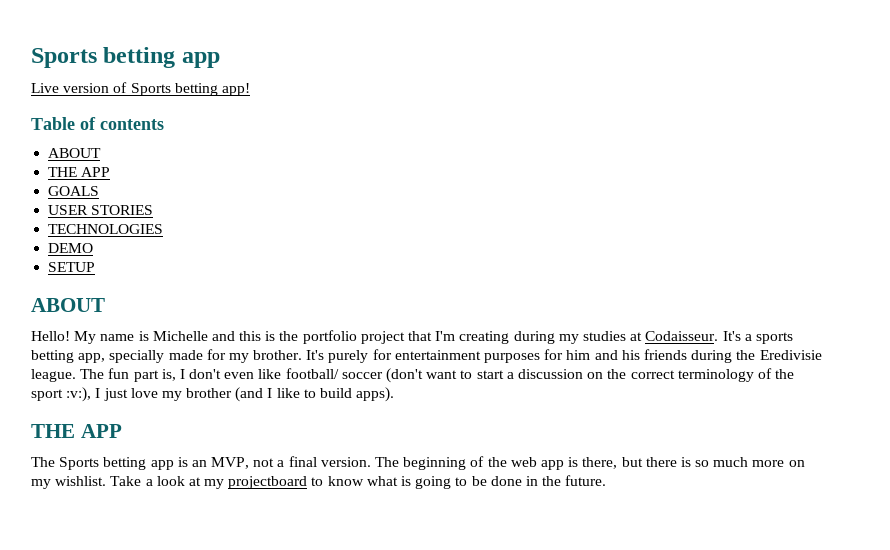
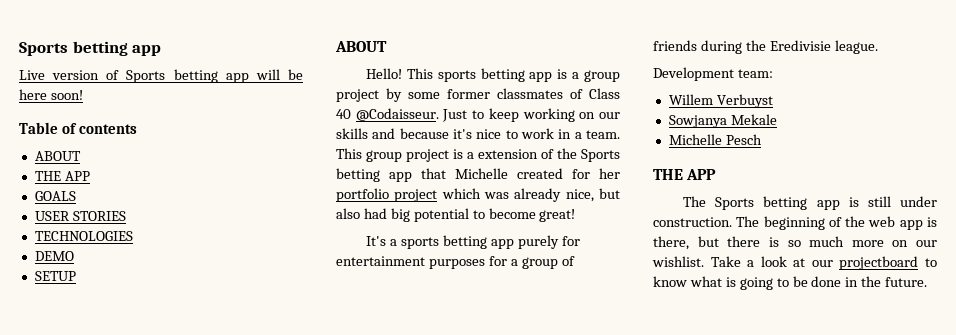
- Live version of Sports betting app!
+ Live version of Sports betting app will be here soon!
- My name is Michelle and this is the portfolio project that I'm creating during my studies at Codaisseur. It's a sports betting app, specially made for my brother. It's purely for entertainment purposes for him and his friends during the Eredivisie league. The fun part is, I don't even like football/ soccer (don't want to start a discussion on the correct terminology of the sport :v:), I just love my brother (and I like to build apps).
+ This sports betting app is a group project by some former classmates of Class 40 @Codaisseur. Just to keep working on our skills and because it's nice to work in a team. This group project is a extension of the Sports betting app that Michelle created for her portfolio project which was already nice, but also had big potential to become great!
+ It's a sports betting app purely for entertainment purposes for a group of friends during the Eredivisie league.
+ Development team:
+ Willem Verbuyst
+ Sowjanya Mekale
+ Michelle Pesch
- The Sports betting app is an MVP, not a final version.
+ The Sports betting app is still under construction.
- The beginning of the web app is there, but there is so much more on my wishlist.
+ The beginning of the web app is there, but there is so much more on our wishlist.
- Take a look at my projectboard to know what is going to be done in the future.
+ Take a look at our projectboard to know what is going to be done in the future.

